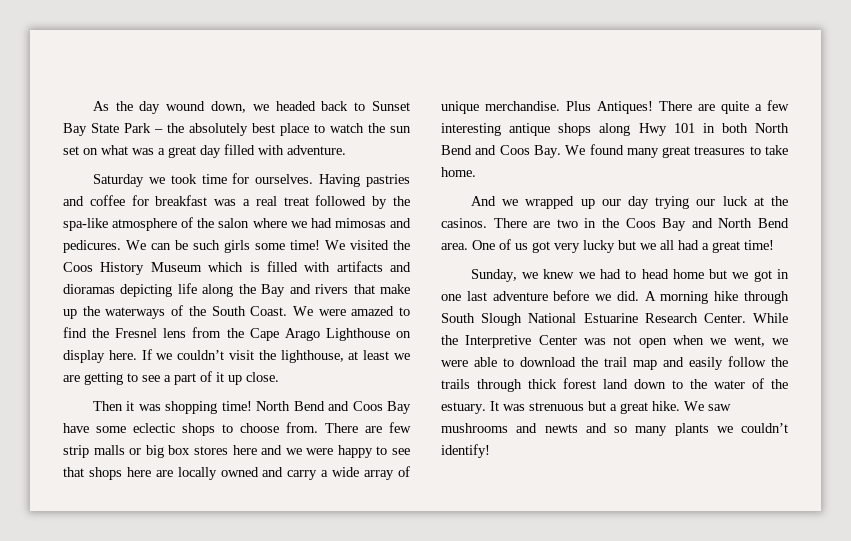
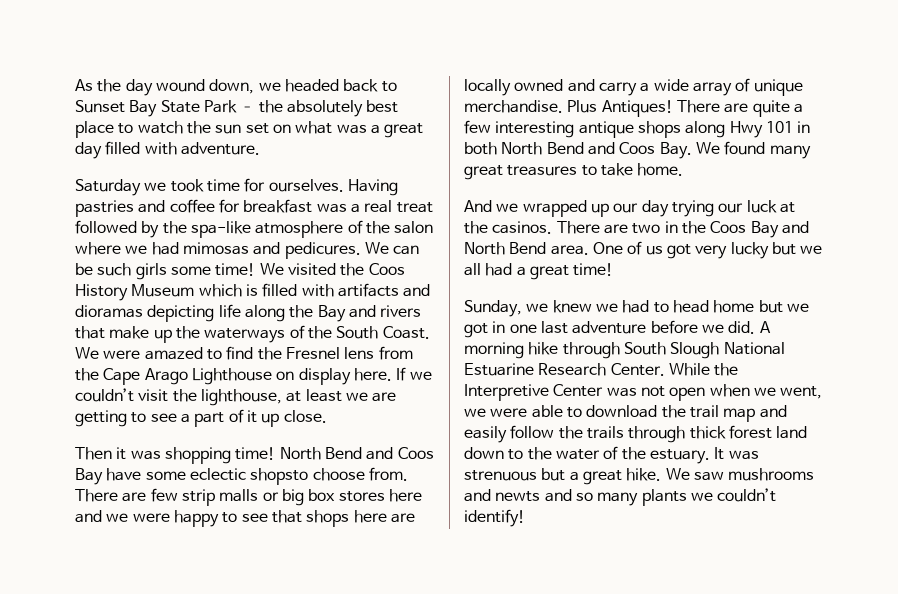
- North Bend and Coos Bay have some eclectic shops to choose from.
+ North Bend and Coos Bay have some eclectic shopsto choose from.

